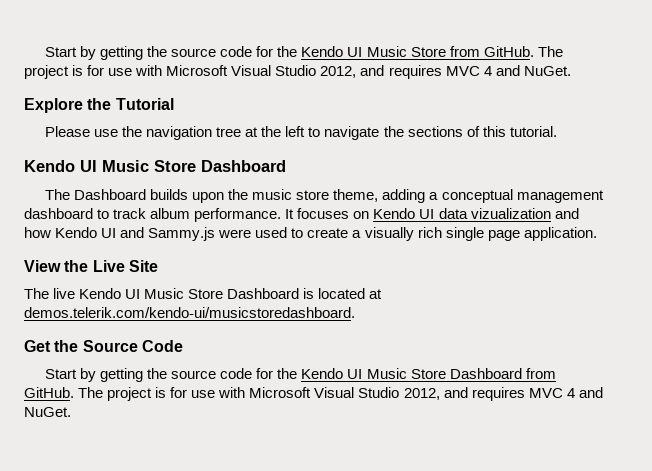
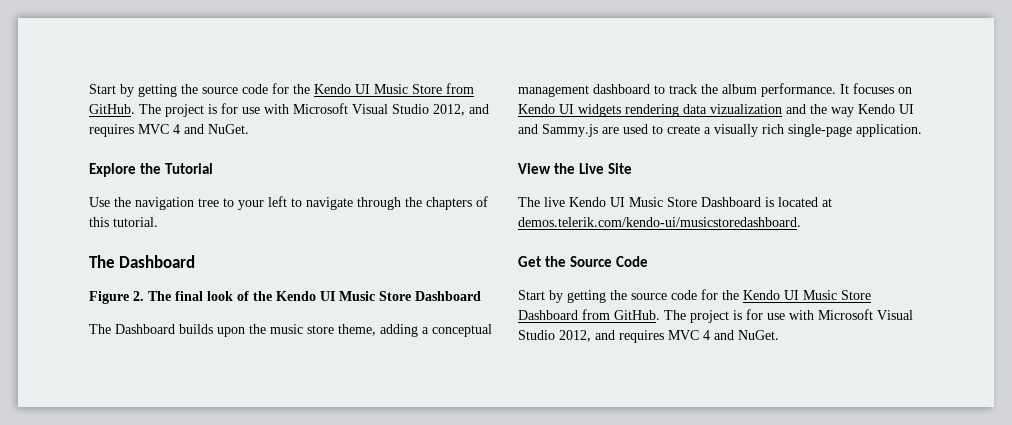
- Please use the navigation tree at the left to navigate the sections of this tutorial.
- Kendo UI Music Store Dashboard
+ Use the navigation tree to your left to navigate through the chapters of this tutorial.
+ The Dashboard
+ Figure 2. The final look of the Kendo UI Music Store Dashboard
- The Dashboard builds upon the music store theme, adding a conceptual management dashboard to track album performance.
+ The Dashboard builds upon the music store theme, adding a conceptual management dashboard to track the album performance.
- It focuses on Kendo UI data vizualization and how Kendo UI and Sammy.js were used to create a visually rich single page application.
+ It focuses on Kendo UI widgets rendering data vizualization and the way Kendo UI and Sammy.js are used to create a visually rich single-page application.

